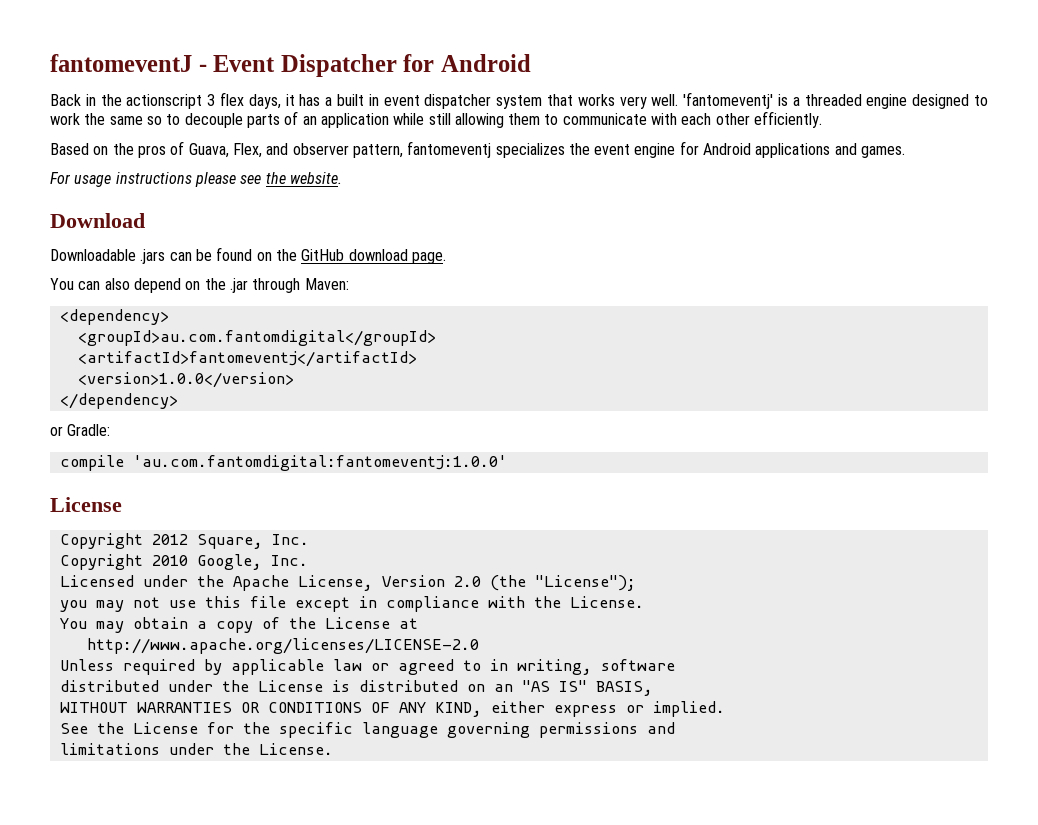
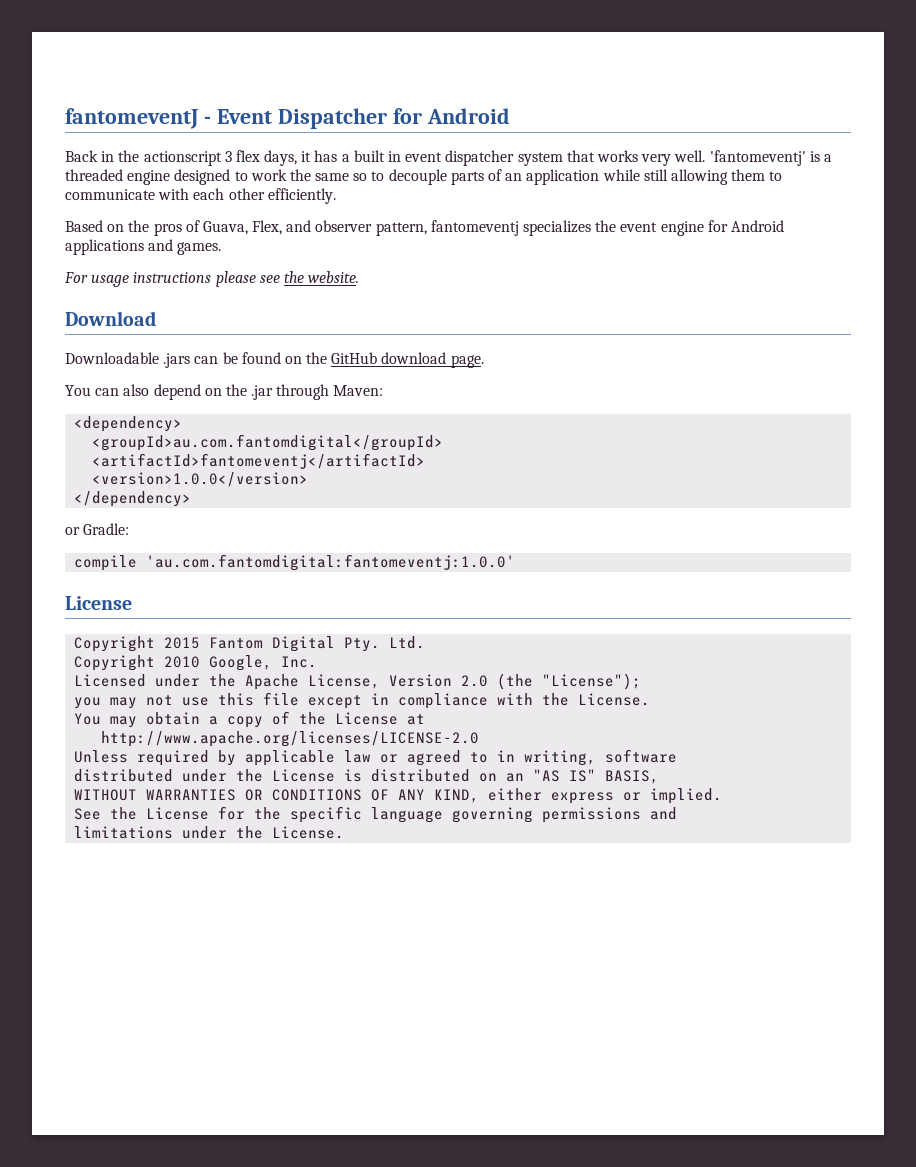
- Copyright 2012 Square, Inc.
+ Copyright 2015 Fantom Digital Pty. Ltd.

